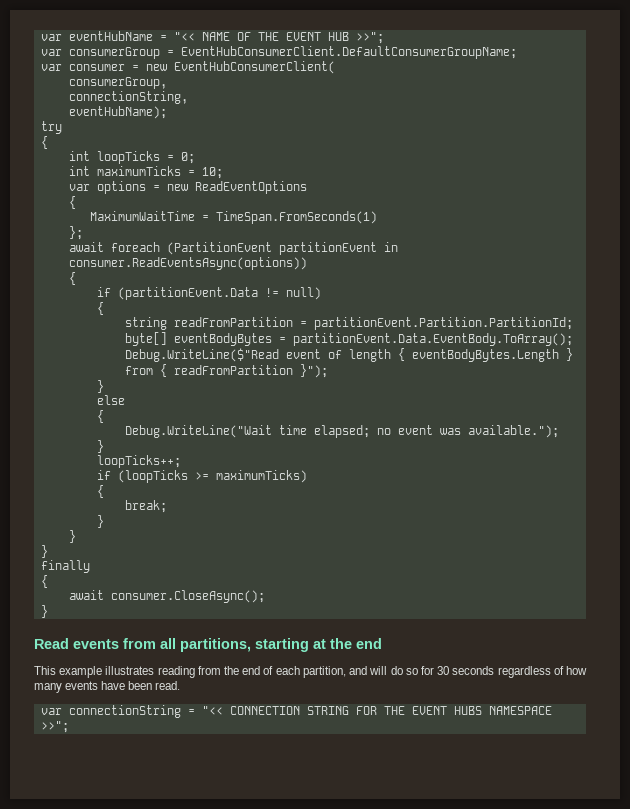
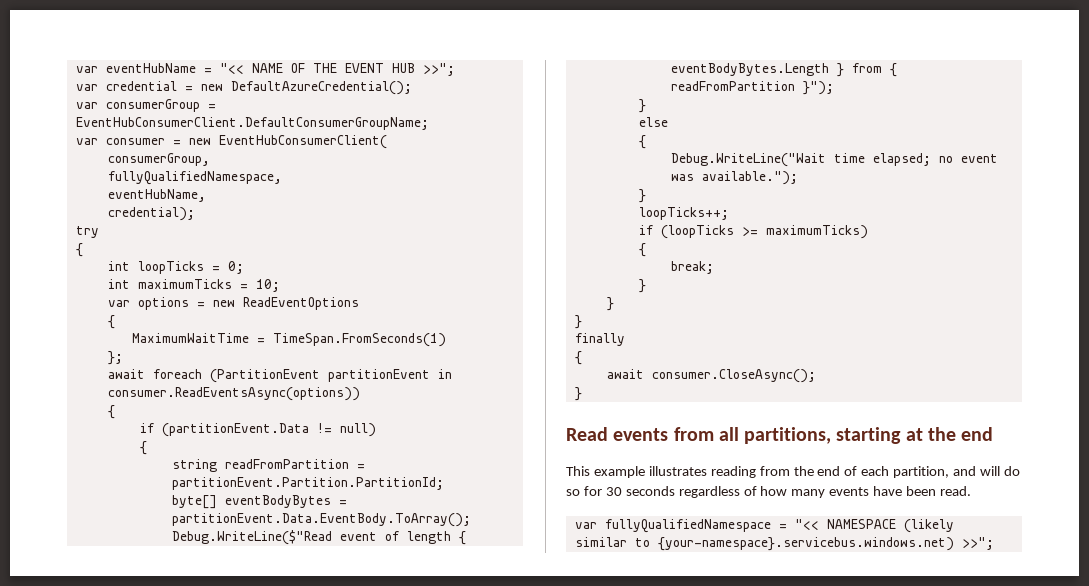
+ var credential = new DefaultAzureCredential();
- connectionString,
- eventHubName);
+ fullyQualifiedNamespace,
+ eventHubName,
+ credential);
- var connectionString = "<< CONNECTION STRING FOR THE EVENT HUBS NAMESPACE >>";
+ var fullyQualifiedNamespace = "<< NAMESPACE (likely similar to {your-namespace}.servicebus.windows.net) >>";

